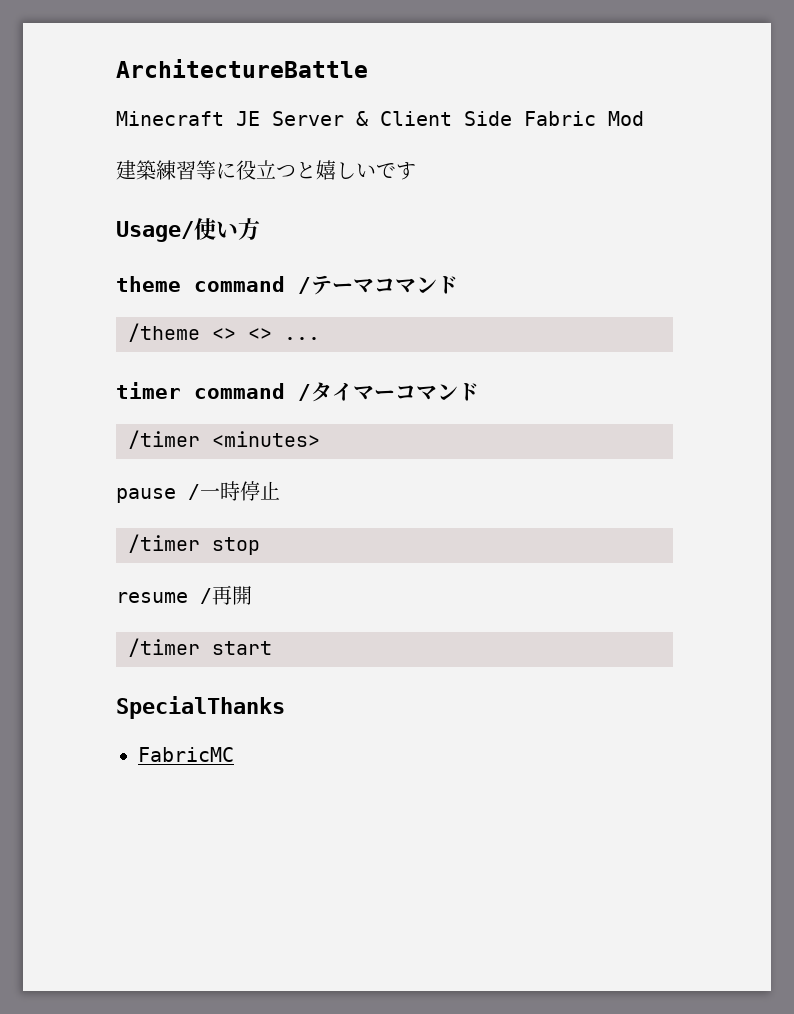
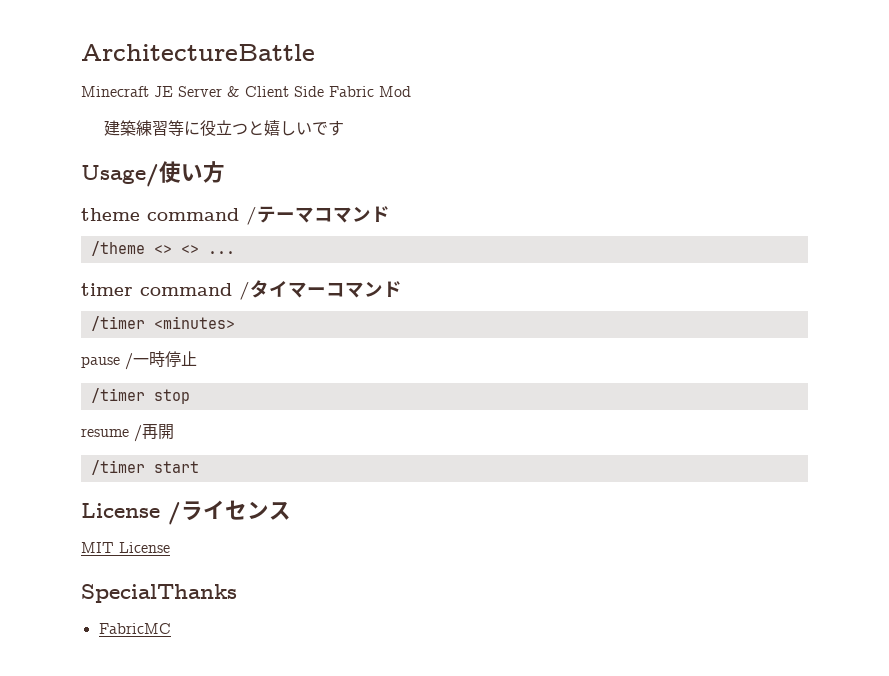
+ License /ライセンス
+ MIT License

